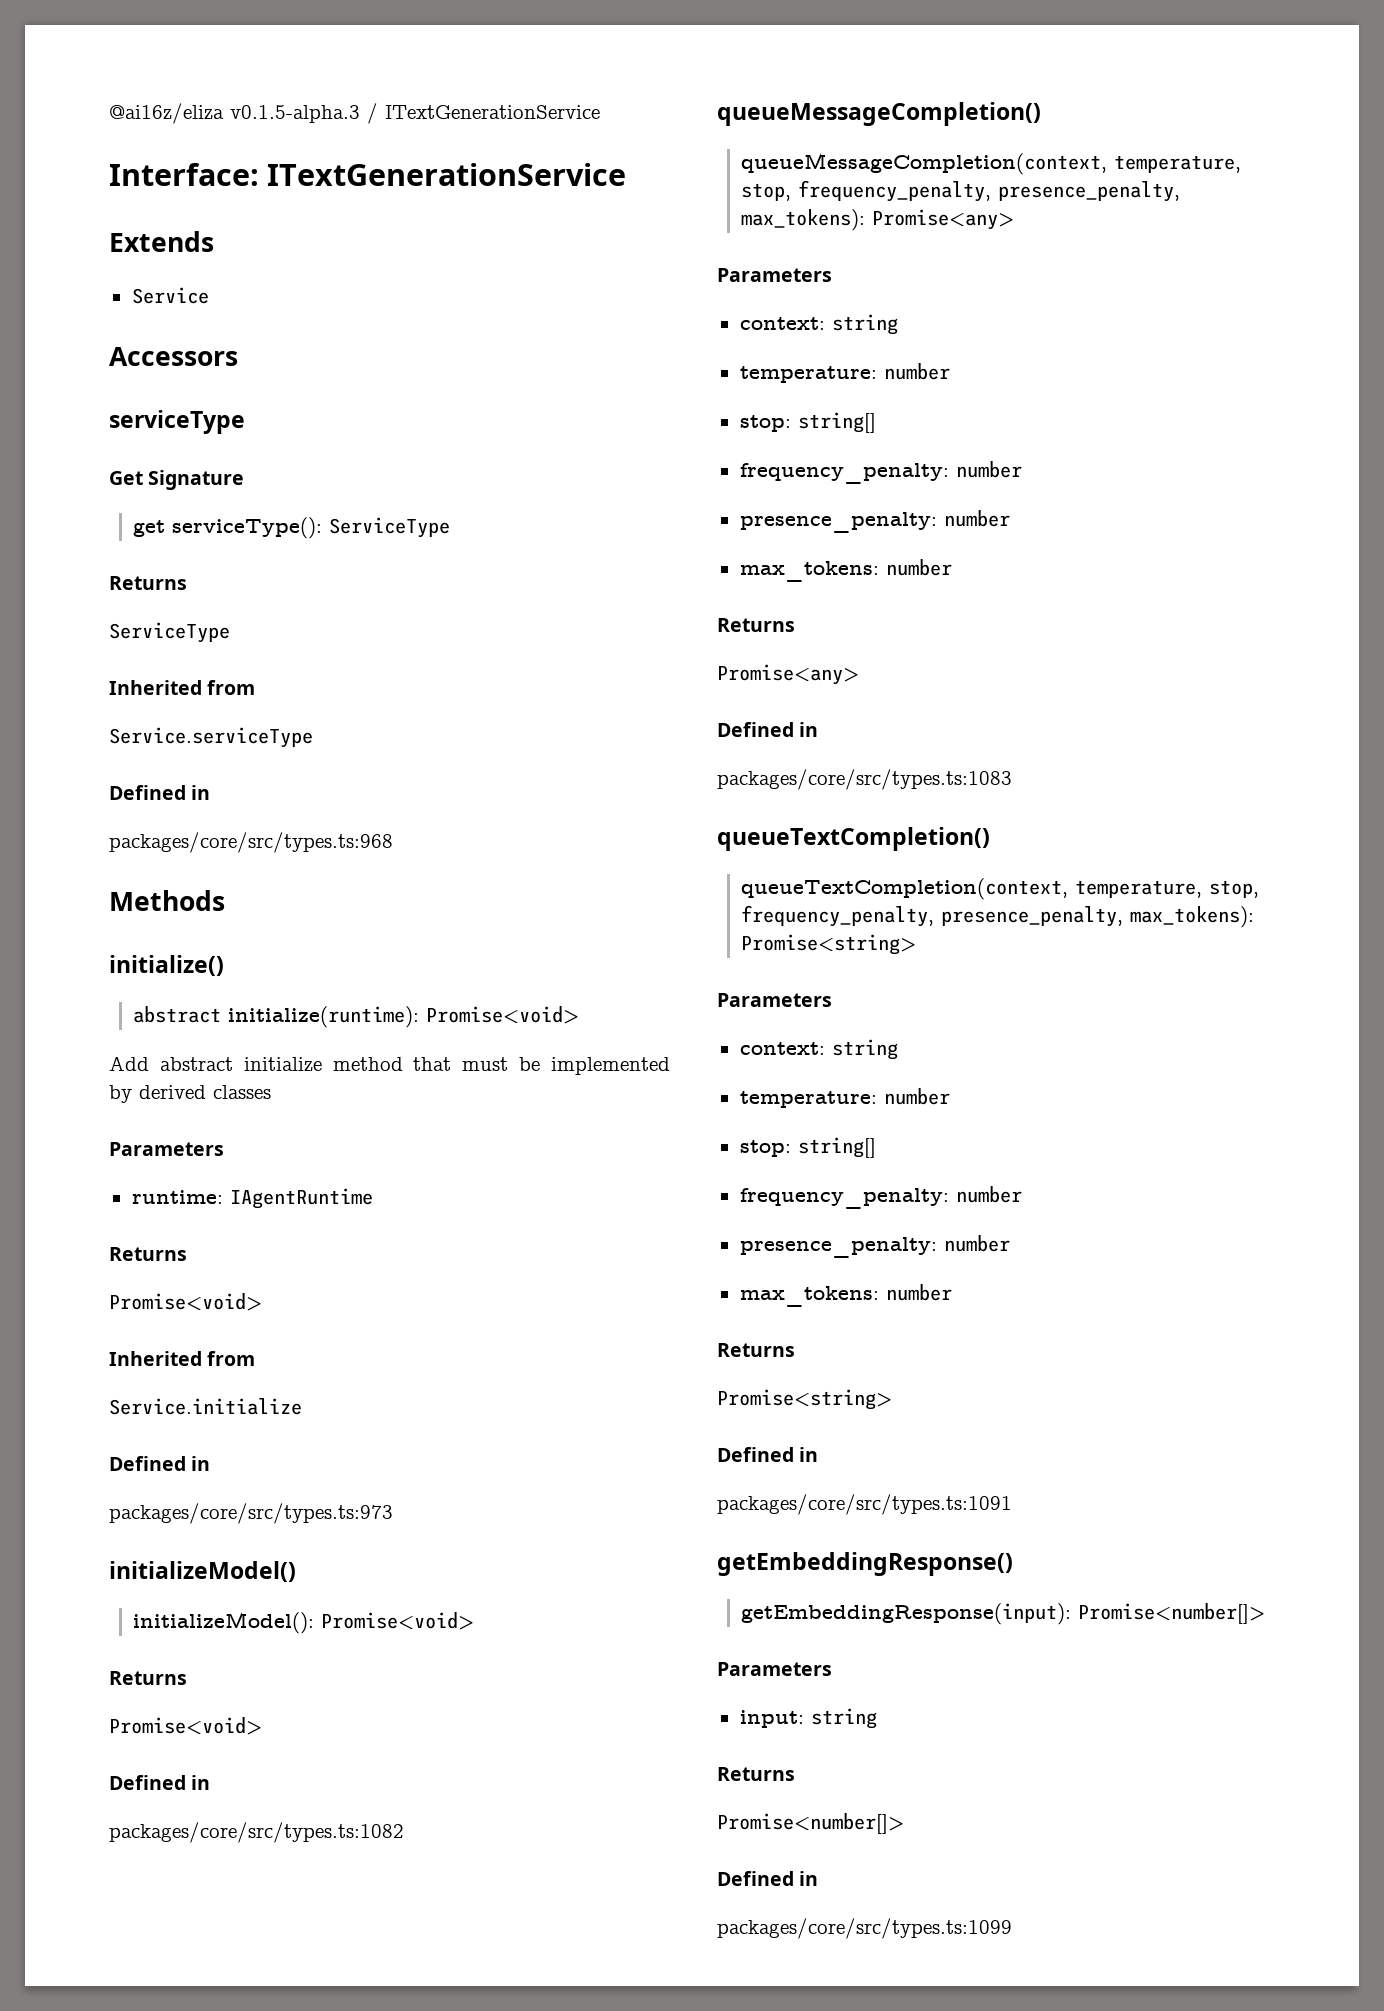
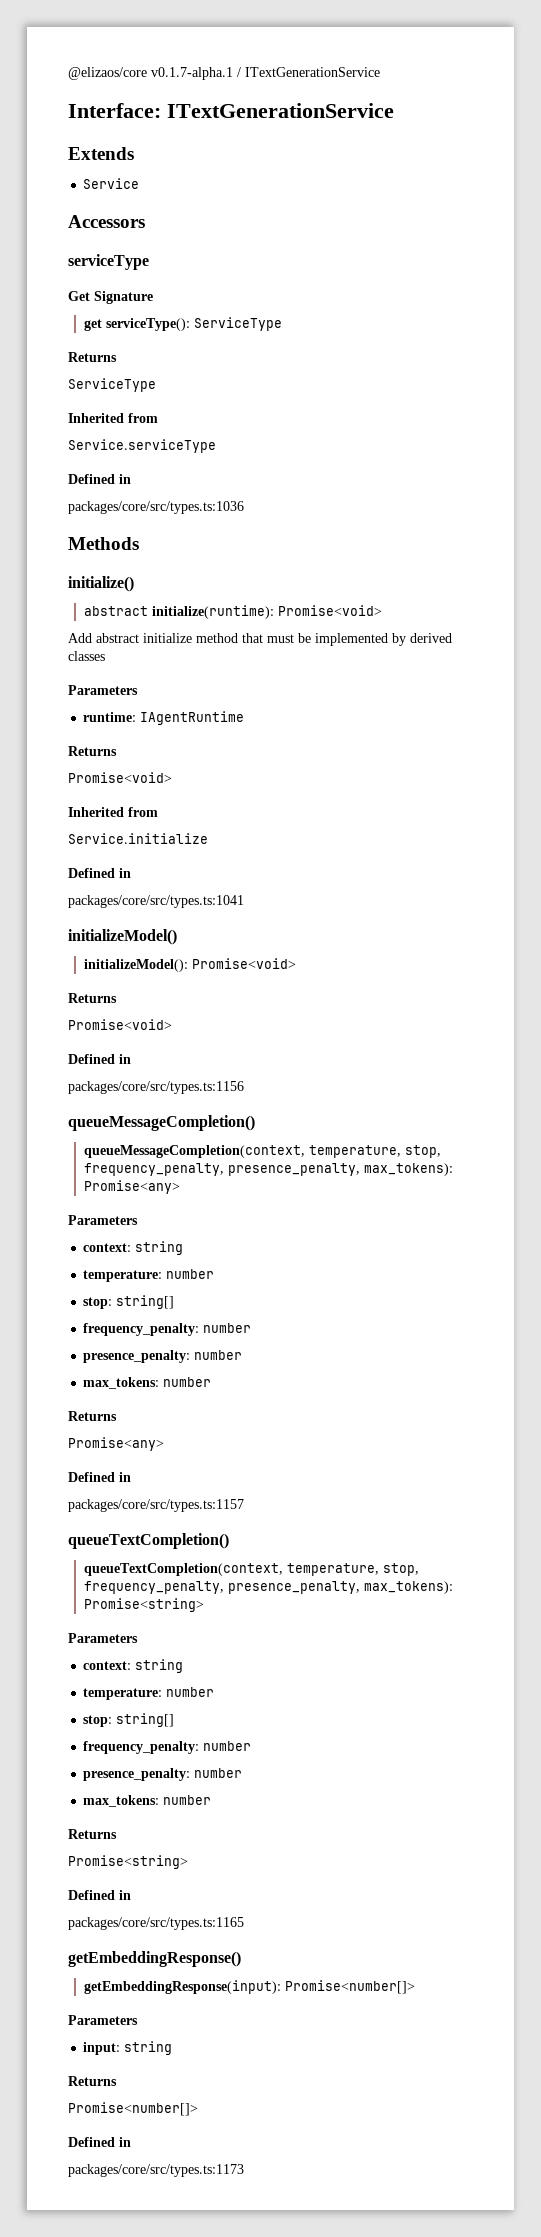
- @ai16z/eliza v0.1.5-alpha.3 / ITextGenerationService
+ @elizaos/core v0.1.7-alpha.1 / ITextGenerationService
- packages/core/src/types.ts:968
+ packages/core/src/types.ts:1036
- packages/core/src/types.ts:973
+ packages/core/src/types.ts:1041
- packages/core/src/types.ts:1082
+ packages/core/src/types.ts:1156
- packages/core/src/types.ts:1083
+ packages/core/src/types.ts:1157
- packages/core/src/types.ts:1091
+ packages/core/src/types.ts:1165
- packages/core/src/types.ts:1099
+ packages/core/src/types.ts:1173

